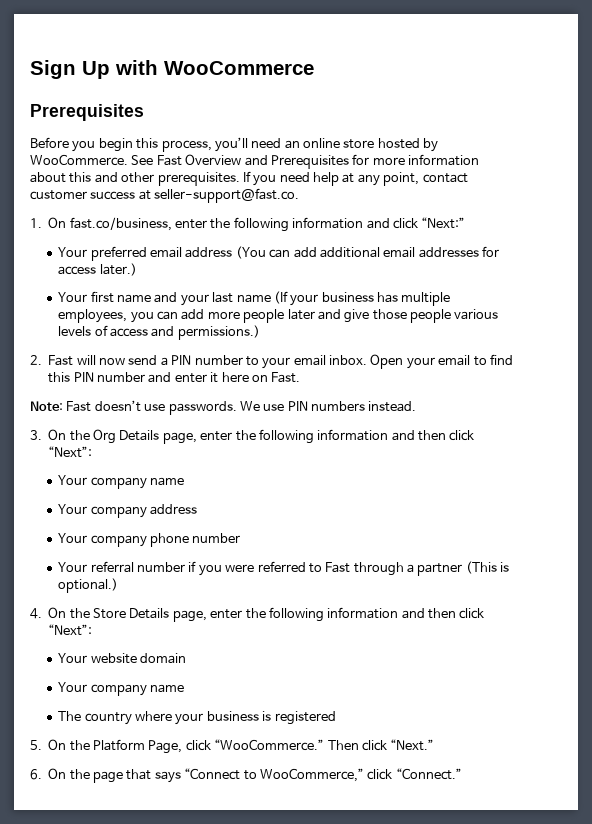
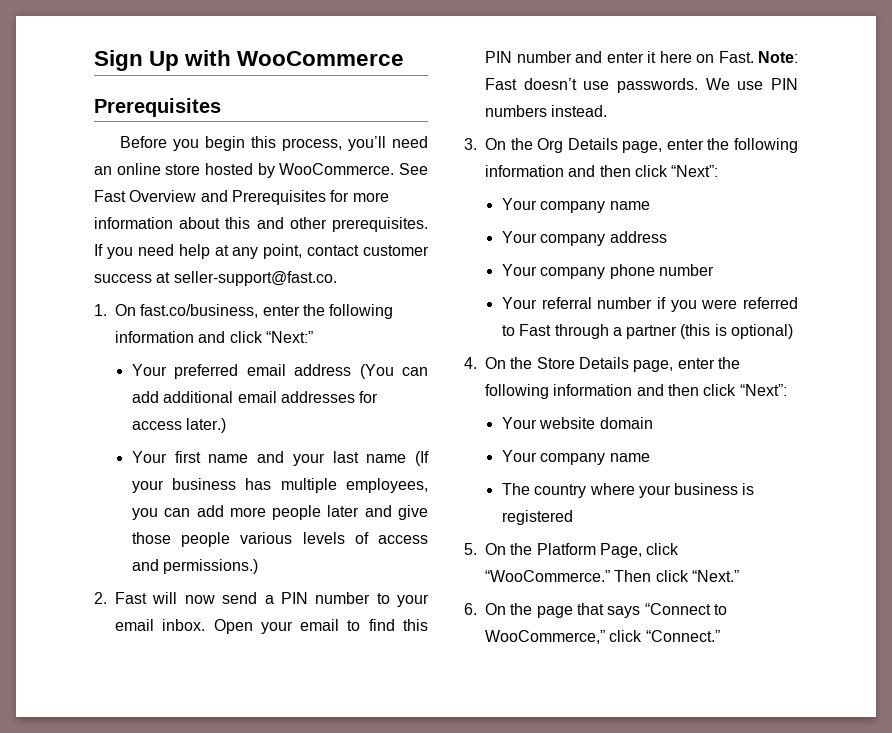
- Open your email to find this PIN number and enter it here on Fast.
- Note: Fast doesn’t use passwords.
+ Open your email to find this PIN number and enter it here on Fast. Note: Fast doesn’t use passwords.
- Your referral number if you were referred to Fast through a partner (This is optional.)
+ Your referral number if you were referred to Fast through a partner (this is optional)

